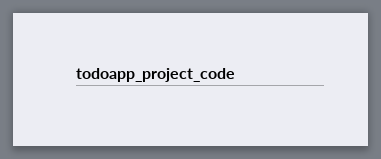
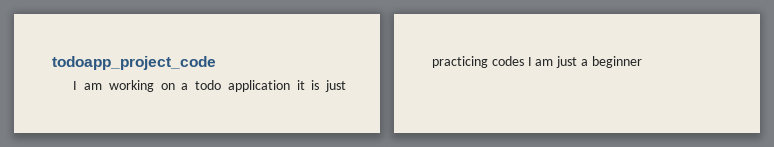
+ I am working on a todo application it is just practicing codes I am just a beginner

